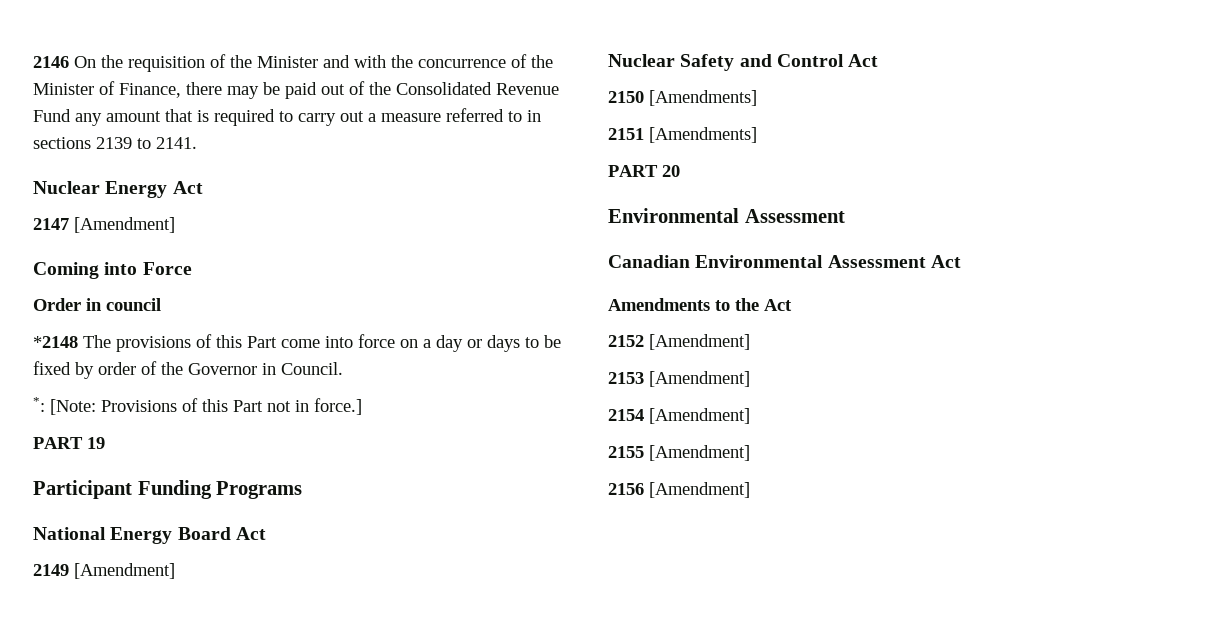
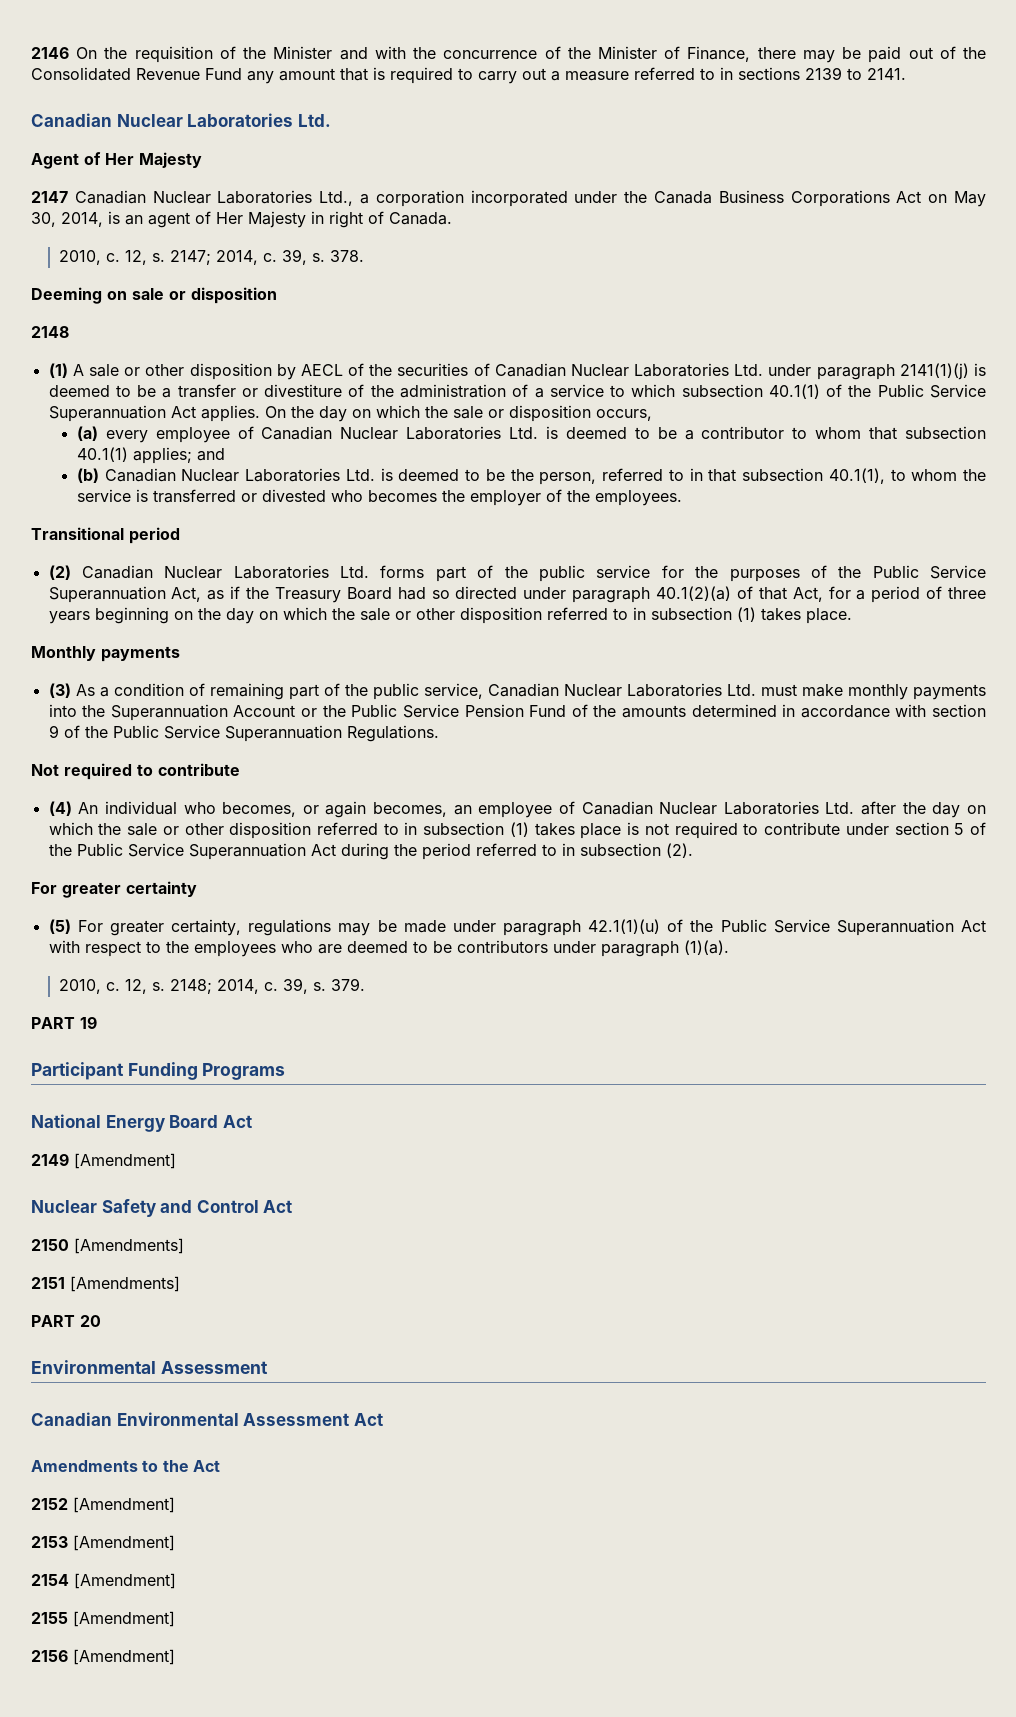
  2146 On the requisition of the Minister and with the concurrence of the Minister of Finance, there may be paid out of the Consolidated Revenue Fund any amount that is required to carry out a measure referred to in sections 2139 to 2141.
- Nuclear Energy Act
- 2147 [Amendment]
- Coming into Force
- Order in council
- *2148 The provisions of this Part come into force on a day or days to be fixed by order of the Governor in Council.
- *: [Note: Provisions of this Part not in force.]
+ Canadian Nuclear Laboratories Ltd.
+ Agent of Her Majesty
+ 2147 Canadian Nuclear Laboratories Ltd., a corporation incorporated under the Canada Business Corporations Act on May 30, 2014, is an agent of Her Majesty in right of Canada.
+ 2010, c. 12, s. 2147; 2014, c. 39, s. 378.
+ Deeming on sale or disposition
+ 2148
+ (1) A sale or other disposition by AECL of the securities of Canadian Nuclear Laboratories Ltd. under paragraph 2141(1)(j) is deemed to be a transfer or divestiture of the administration of a service to which subsection 40.1(1) of the Public Service Superannuation Act applies. On the day on which the sale or disposition occurs,
+ (a) every employee of Canadian Nuclear Laboratories Ltd. is deemed to be a contributor to whom that subsection 40.1(1) applies; and
+ (b) Canadian Nuclear Laboratories Ltd. is deemed to be the person, referred to in that subsection 40.1(1), to whom the service is transferred or divested who becomes the employer of the employees.
+ Transitional period
+ (2) Canadian Nuclear Laboratories Ltd. forms part of the public service for the purposes of the Public Service Superannuation Act, as if the Treasury Board had so directed under paragraph 40.1(2)(a) of that Act, for a period of three years beginning on the day on which the sale or other disposition referred to in subsection (1) takes place.
+ Monthly payments
+ (3) As a condition of remaining part of the public service, Canadian Nuclear Laboratories Ltd. must make monthly payments into the Superannuation Account or the Public Service Pension Fund of the amounts determined in accordance with section 9 of the Public Service Superannuation Regulations.
+ Not required to contribute
+ (4) An individual who becomes, or again becomes, an employee of Canadian Nuclear Laboratories Ltd. after the day on which the sale or other disposition referred to in subsection (1) takes place is not required to contribute under section 5 of the Public Service Superannuation Act during the period referred to in subsection (2).
+ For greater certainty
+ (5) For greater certainty, regulations may be made under paragraph 42.1(1)(u) of the Public Service Superannuation Act with respect to the employees who are deemed to be contributors under paragraph (1)(a).
+ 2010, c. 12, s. 2148; 2014, c. 39, s. 379.

